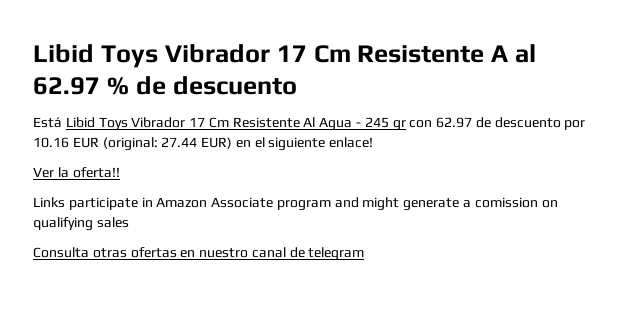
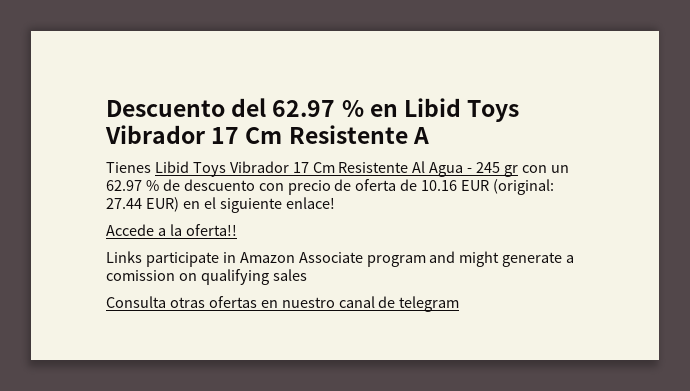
- Libid Toys Vibrador 17 Cm Resistente A al 62.97 % de descuento
- Está Libid Toys Vibrador 17 Cm Resistente Al Agua - 245 gr con 62.97 de descuento por 10.16 EUR (original: 27.44 EUR) en el siguiente enlace!
+ Descuento del 62.97 % en Libid Toys Vibrador 17 Cm Resistente A
+ Tienes Libid Toys Vibrador 17 Cm Resistente Al Agua - 245 gr con un 62.97 % de descuento con precio de oferta de 10.16 EUR (original: 27.44 EUR) en el siguiente enlace!
- Ver la oferta!!
+ Accede a la oferta!!

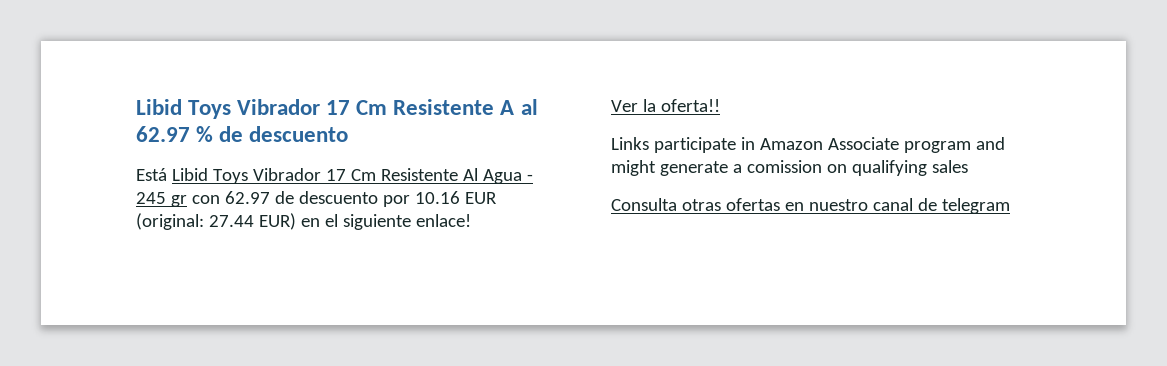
- Descuento del 62.97 % en Libid Toys Vibrador 17 Cm Resistente A
- Tienes Libid Toys Vibrador 17 Cm Resistente Al Agua - 245 gr con un 62.97 % de descuento con precio de oferta de 10.16 EUR (original: 27.44 EUR) en el siguiente enlace!
+ Libid Toys Vibrador 17 Cm Resistente A al 62.97 % de descuento
+ Está Libid Toys Vibrador 17 Cm Resistente Al Agua - 245 gr con 62.97 de descuento por 10.16 EUR (original: 27.44 EUR) en el siguiente enlace!
- Accede a la oferta!!
+ Ver la oferta!!

